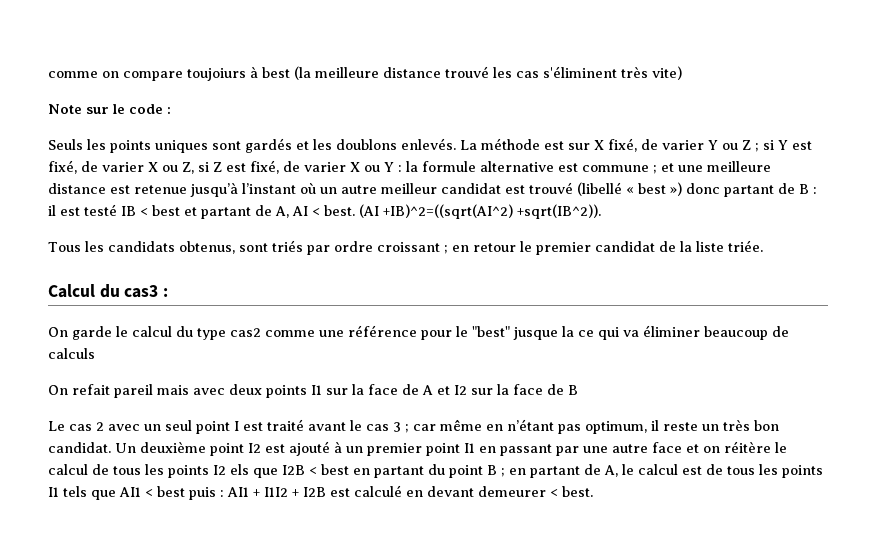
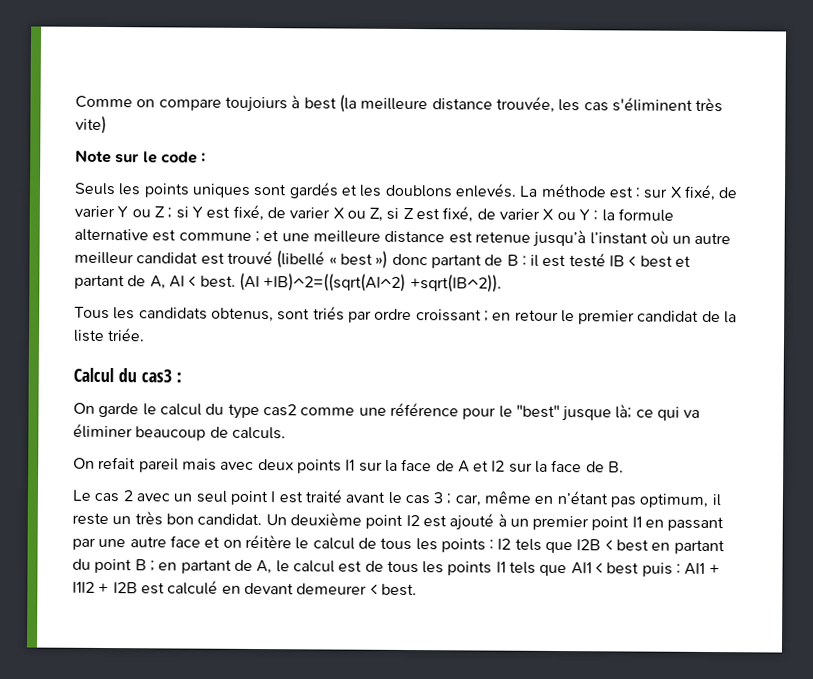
- comme on compare toujoiurs à best (la meilleure distance trouvé les cas s'éliminent très vite)
+ Comme on compare toujoiurs à best (la meilleure distance trouvée, les cas s'éliminent très vite)
- La méthode est sur X fixé, de varier Y ou Z ;
+ La méthode est : sur X fixé, de varier Y ou Z ;
- On garde le calcul du type cas2 comme une référence pour le "best" jusque la ce qui va éliminer beaucoup de calculs
+ On garde le calcul du type cas2 comme une référence pour le "best" jusque là; ce qui va éliminer beaucoup de calculs.
- On refait pareil mais avec deux points I1 sur la face de A et I2 sur la face de B
+ On refait pareil mais avec deux points I1 sur la face de A et I2 sur la face de B.
- Le cas 2 avec un seul point I est traité avant le cas 3 ; car même en n’étant pas optimum, il reste un très bon candidat.
+ Le cas 2 avec un seul point I est traité avant le cas 3 ; car, même en n’étant pas optimum, il reste un très bon candidat.
- Un deuxième point I2 est ajouté à un premier point I1 en passant par une autre face et on réitère le calcul de tous les points I2 els que I2B < best en partant du point B ;
+ Un deuxième point I2 est ajouté à un premier point I1 en passant par une autre face et on réitère le calcul de tous les points : I2 tels que I2B < best en partant du point B ;

